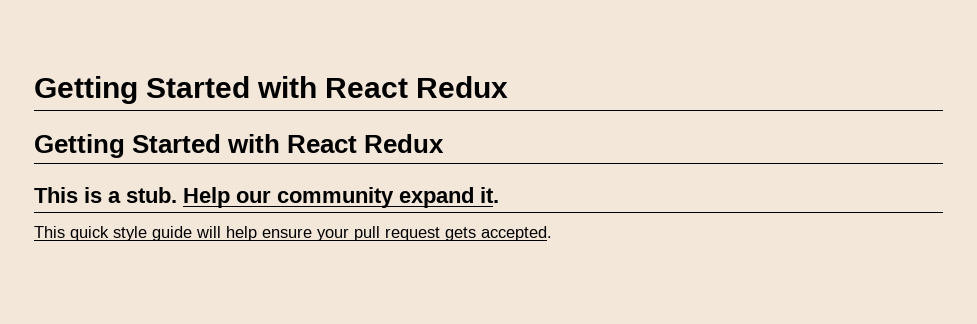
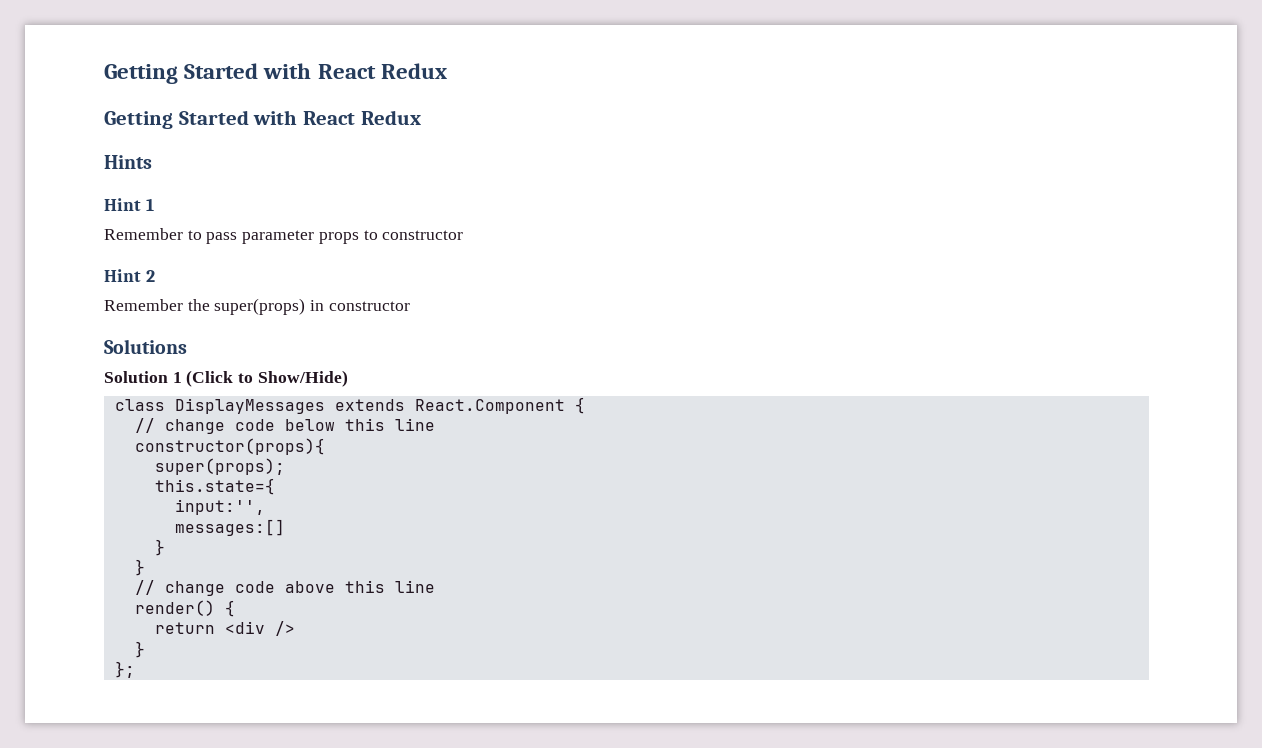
- This is a stub. Help our community expand it.
- This quick style guide will help ensure your pull request gets accepted.
+ Hints
+ Hint 1
+ Remember to pass parameter props to constructor
+ Hint 2
+ Remember the super(props) in constructor
+ Solutions
+ Solution 1 (Click to Show/Hide)
+ class DisplayMessages extends React.Component {
+ // change code below this line
+ constructor(props){
+ super(props);
+ this.state={
+ input:'',
+ messages:[]
+ }
+ }
+ // change code above this line
+ render() {
+ return <div />
+ }
+ };

